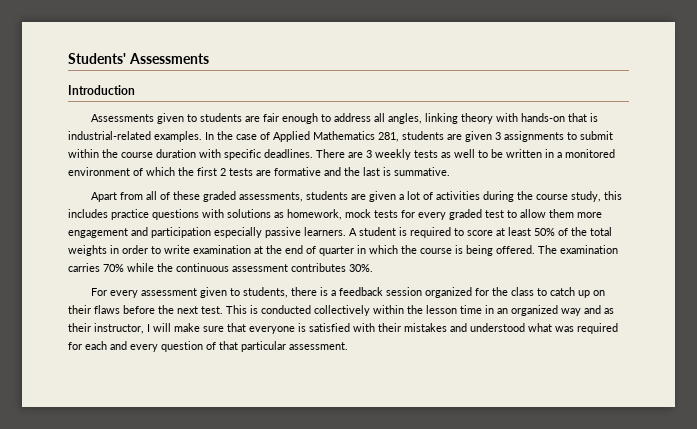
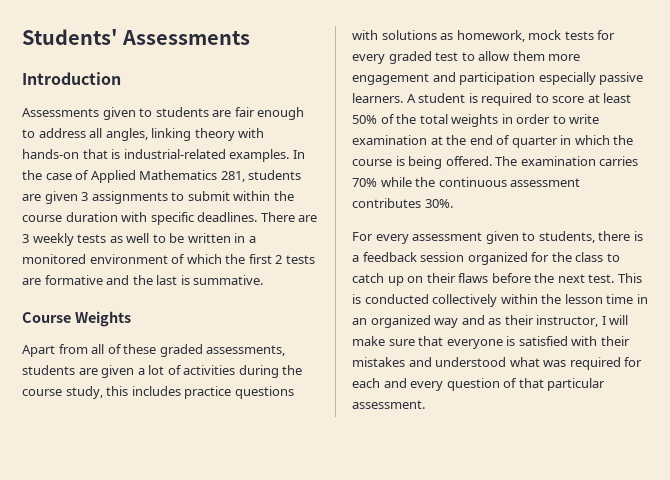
+ Course Weights

